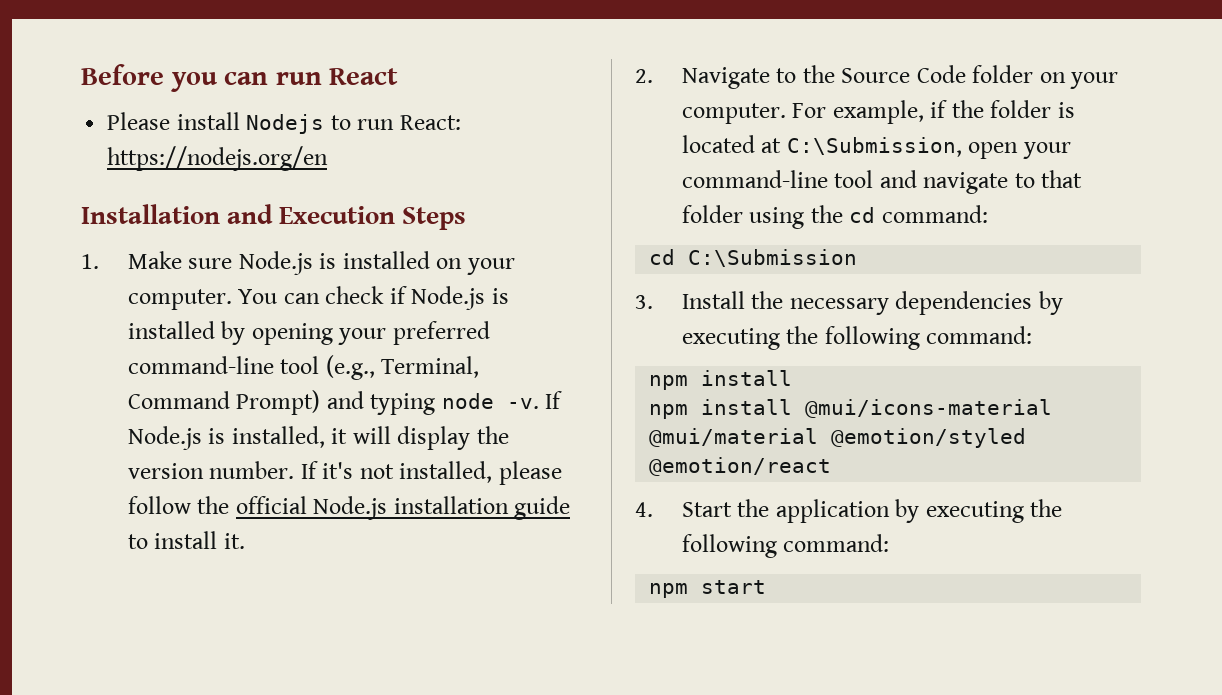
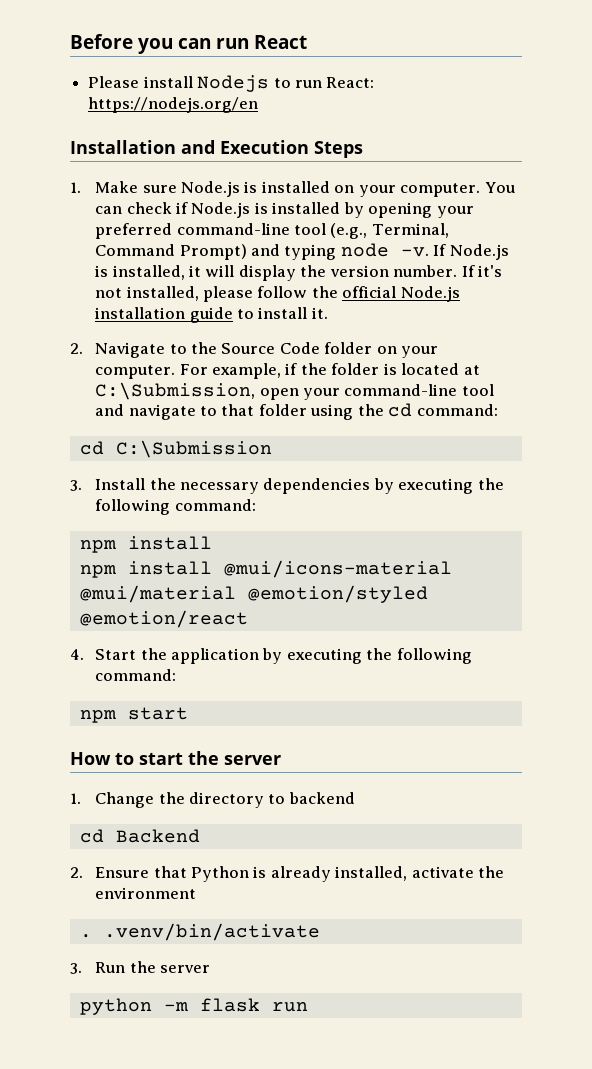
+ How to start the server
+ 1. Change the directory to backend
+ cd Backend
+ 2. Ensure that Python is already installed, activate the environment
+ . .venv/bin/activate
+ 3. Run the server
+ python -m flask run

